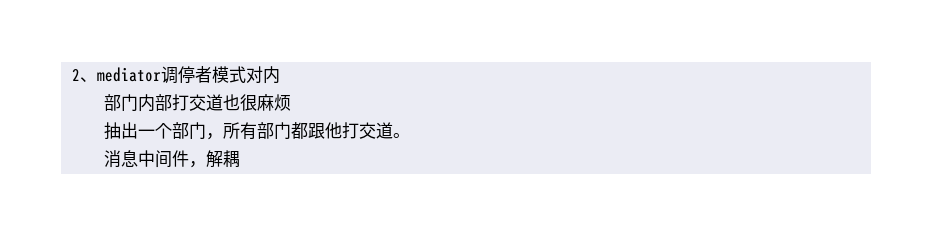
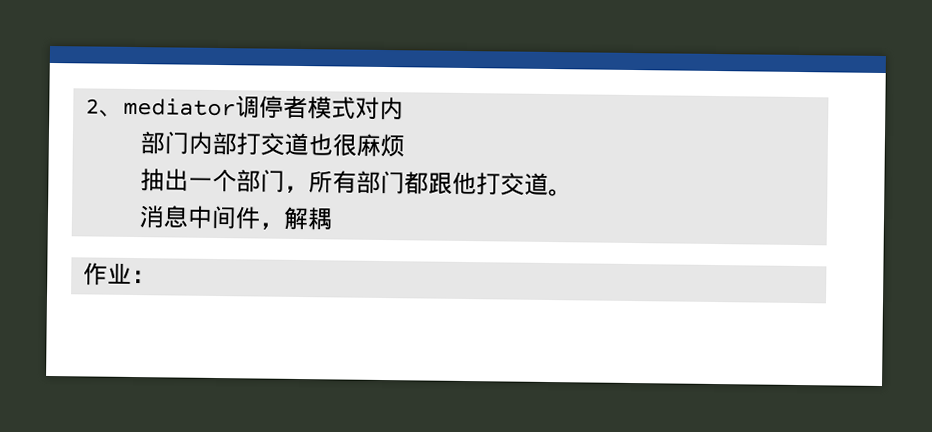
+ 作业：

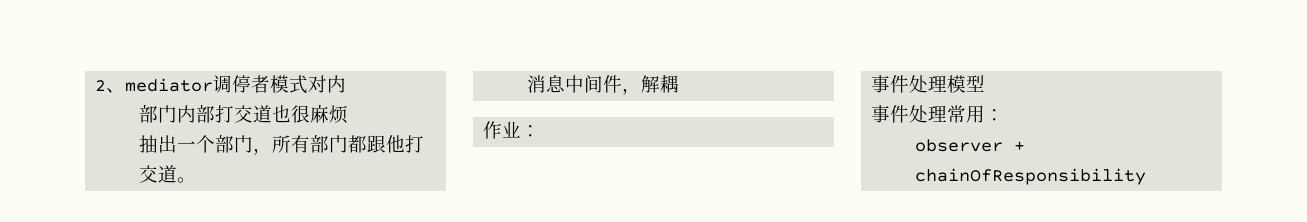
+ 事件处理模型
+ 事件处理常用：
+ observer + chainOfResponsibility

